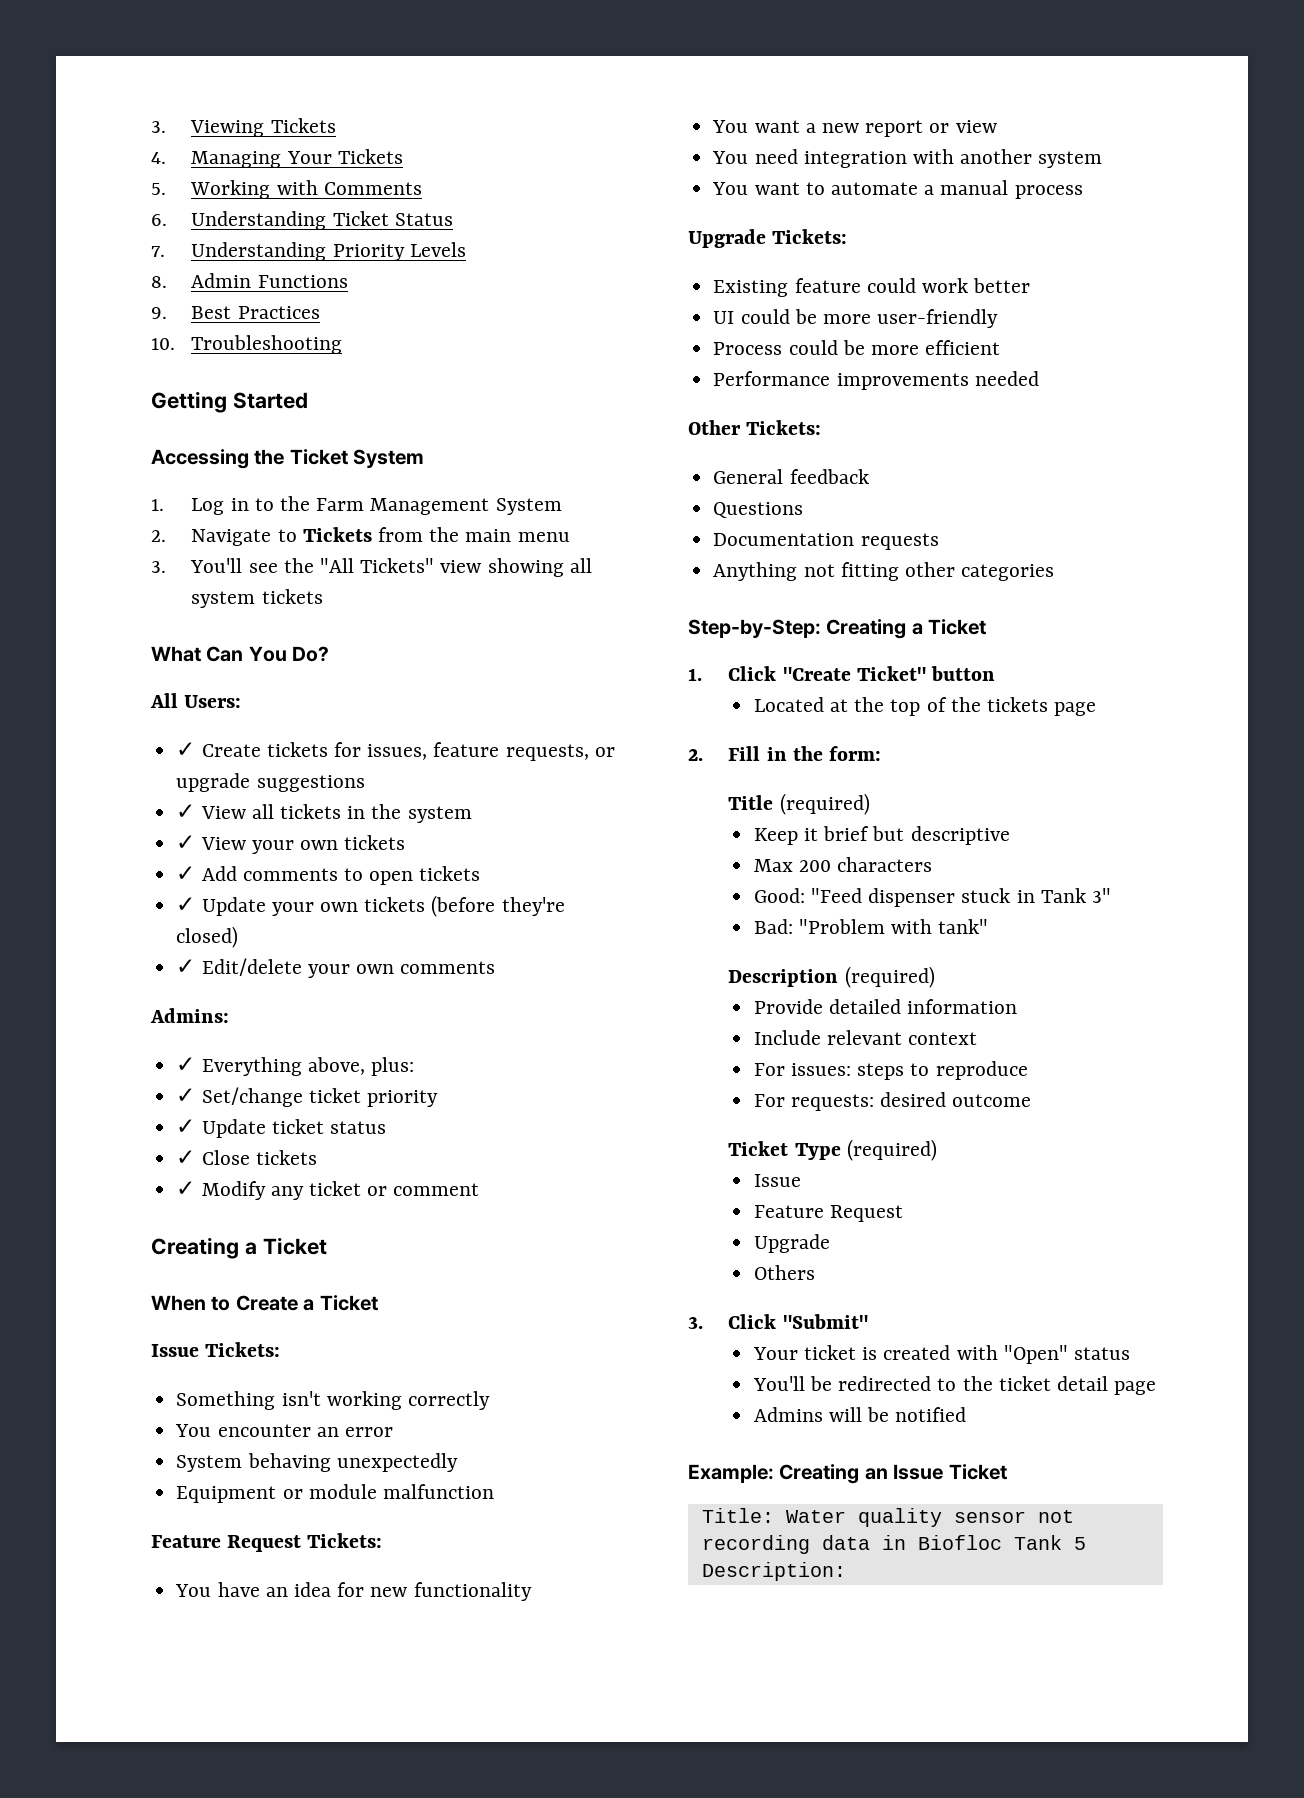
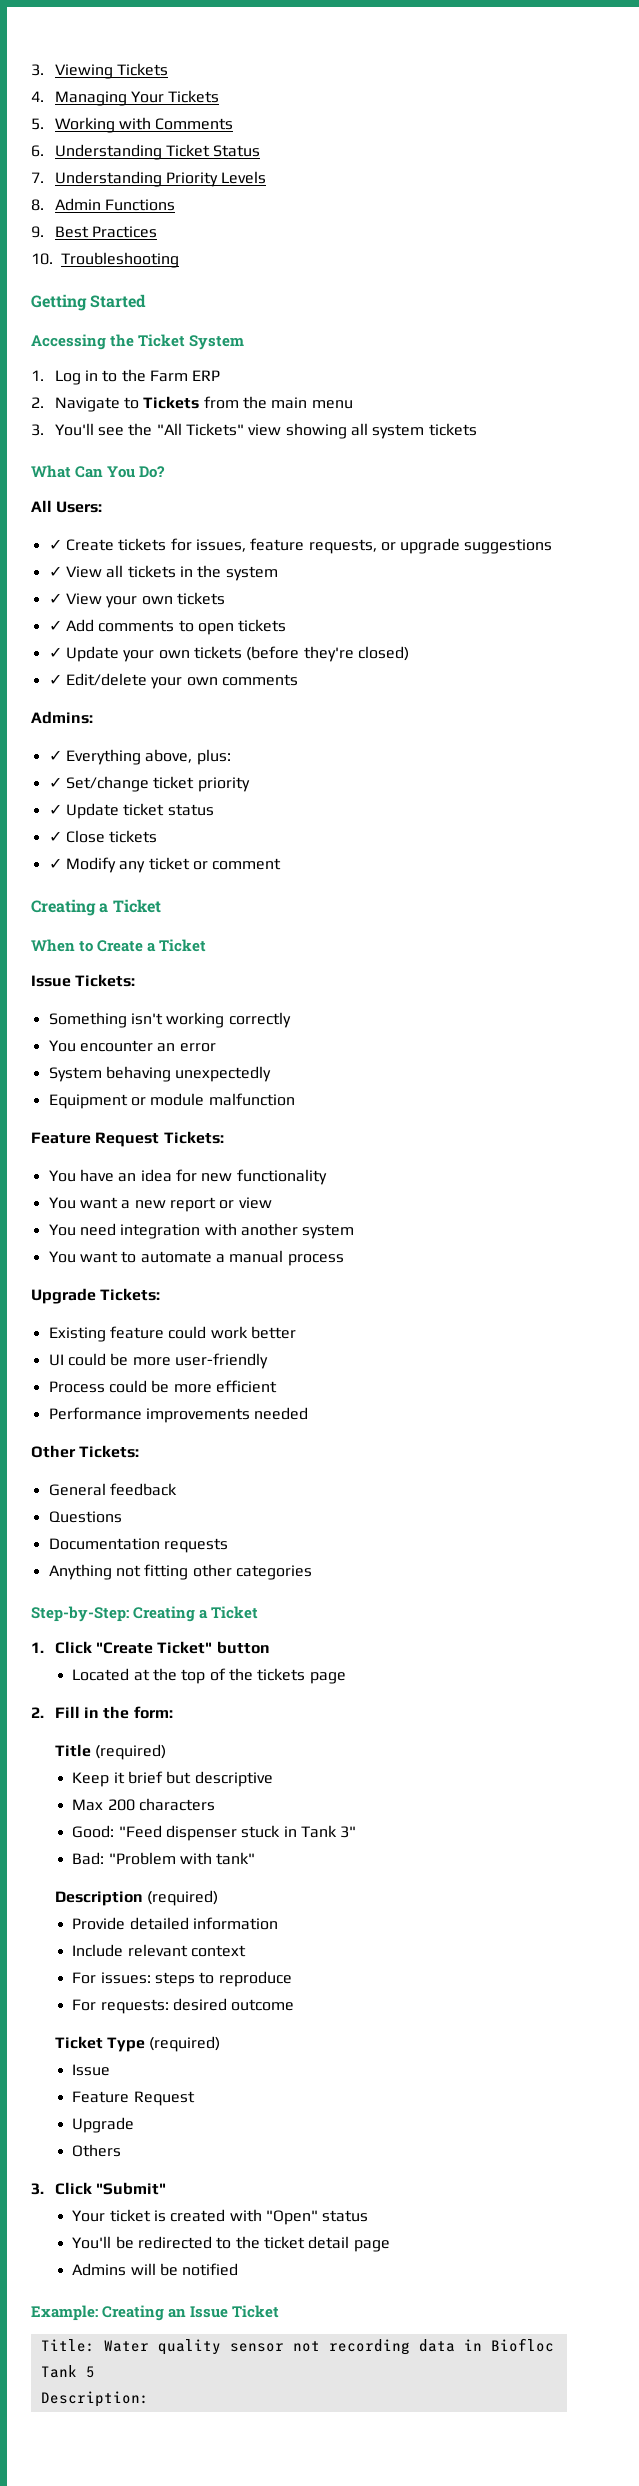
- 1. Log in to the Farm Management System
+ 1. Log in to the Farm ERP

